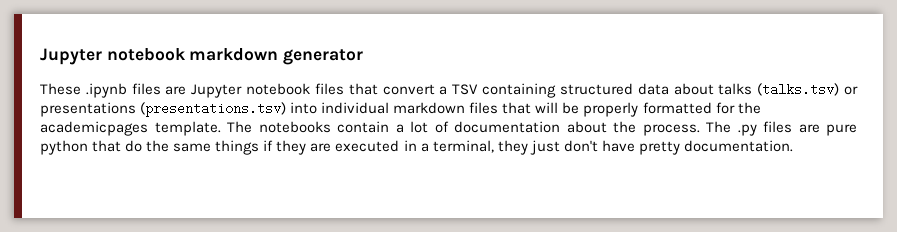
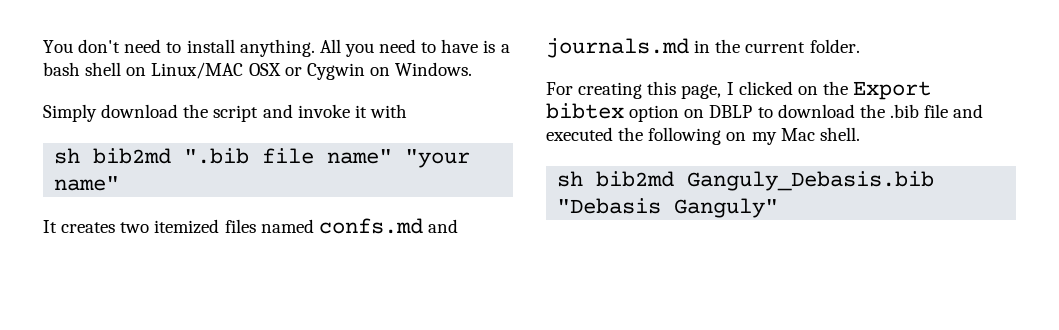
- Jupyter notebook markdown generator
- These .ipynb files are Jupyter notebook files that convert a TSV containing structured data about talks (talks.tsv) or presentations (presentations.tsv) into individual markdown files that will be properly formatted for the academicpages template. The notebooks contain a lot of documentation about the process. The .py files are pure python that do the same things if they are executed in a terminal, they just don't have pretty documentation.
+ You don't need to install anything. All you need to have is a bash shell on Linux/MAC OSX or Cygwin on Windows.
+ Simply download the script and invoke it with
+ sh bib2md ".bib file name" "your name"
+ It creates two itemized files named confs.md and journals.md in the current folder.
+ For creating this page, I clicked on the Export bibtex option on DBLP to download the .bib file and executed the following on my Mac shell.
+ sh bib2md Ganguly_Debasis.bib "Debasis Ganguly"

